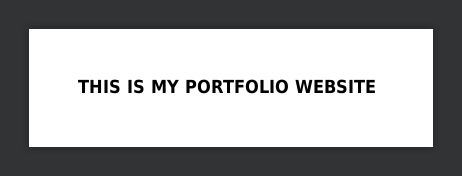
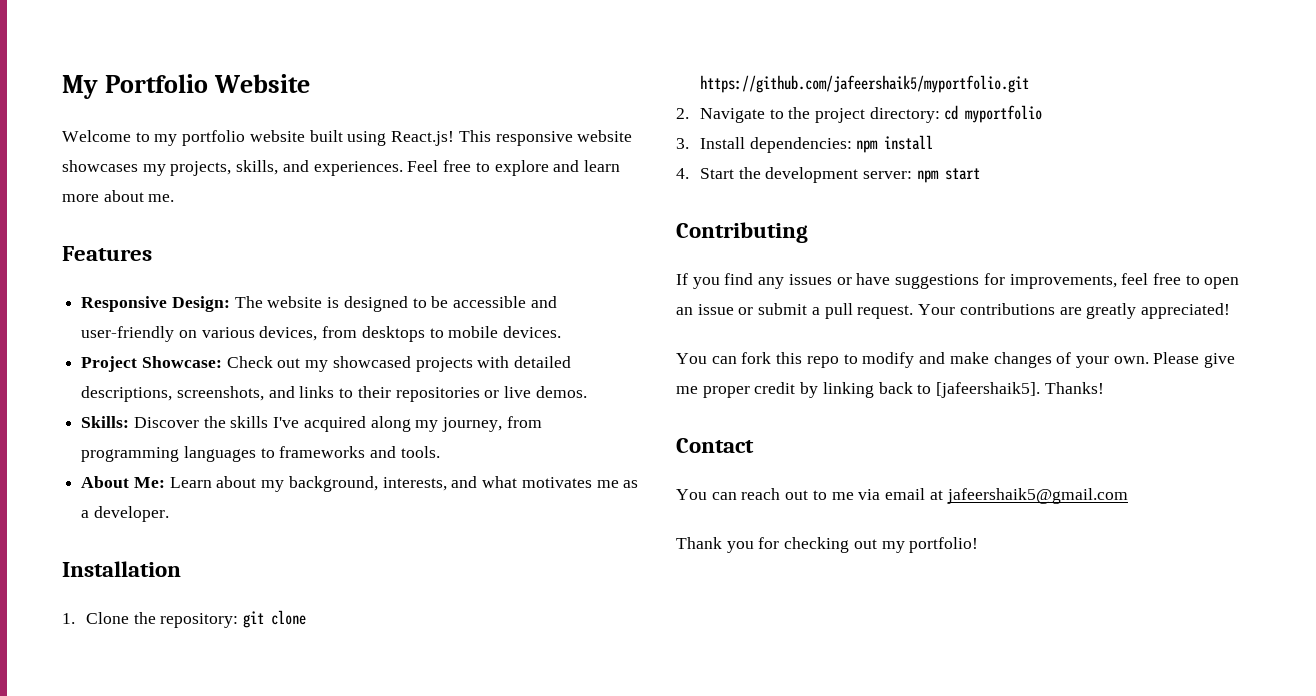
- THIS IS MY PORTFOLIO WEBSITE
+ My Portfolio Website
+ Welcome to my portfolio website built using React.js! This responsive website showcases my projects, skills, and experiences. Feel free to explore and learn more about me.
+ Features
+ Responsive Design: The website is designed to be accessible and user-friendly on various devices, from desktops to mobile devices.
+ Project Showcase: Check out my showcased projects with detailed descriptions, screenshots, and links to their repositories or live demos.
+ Skills: Discover the skills I've acquired along my journey, from programming languages to frameworks and tools.
+ About Me: Learn about my background, interests, and what motivates me as a developer.
+ Installation
+ 1. Clone the repository: git clone https://github.com/jafeershaik5/myportfolio.git
+ 2. Navigate to the project directory: cd myportfolio
+ 3. Install dependencies: npm install
+ 4. Start the development server: npm start
+ Contributing
+ If you find any issues or have suggestions for improvements, feel free to open an issue or submit a pull request. Your contributions are greatly appreciated!
+ You can fork this repo to modify and make changes of your own. Please give me proper credit by linking back to [jafeershaik5]. Thanks!
+ Contact
+ You can reach out to me via email at jafeershaik5@gmail.com
+ Thank you for checking out my portfolio!

